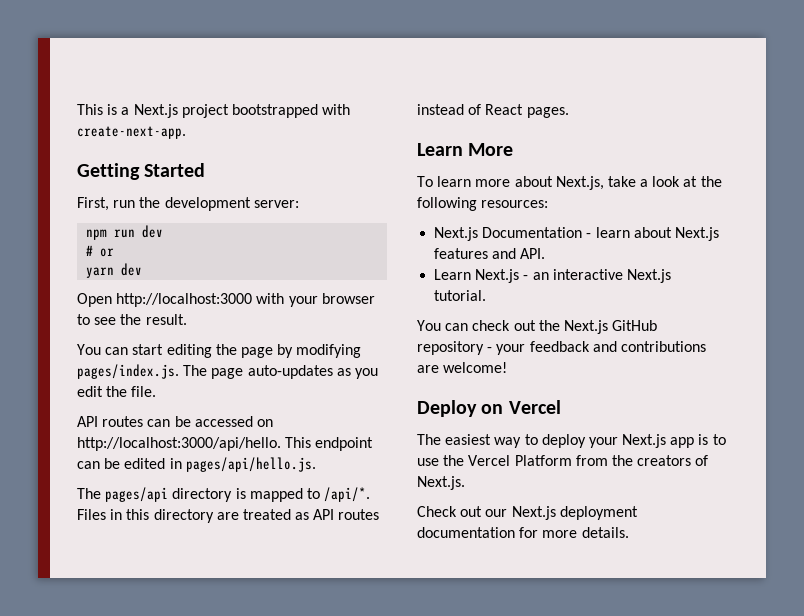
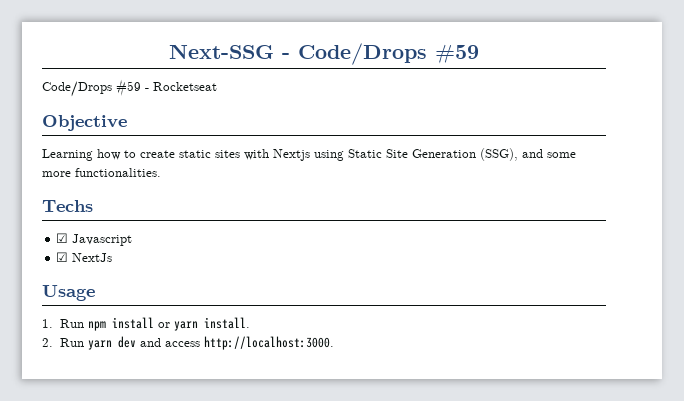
- This is a Next.js project bootstrapped with create-next-app.
- Getting Started
- First, run the development server:
- npm run dev
- # or
- yarn dev
- Open http://localhost:3000 with your browser to see the result.
- You can start editing the page by modifying pages/index.js. The page auto-updates as you edit the file.
- API routes can be accessed on http://localhost:3000/api/hello. This endpoint can be edited in pages/api/hello.js.
- The pages/api directory is mapped to /api/*. Files in this directory are treated as API routes instead of React pages.
- Learn More
- To learn more about Next.js, take a look at the following resources:
- Next.js Documentation - learn about Next.js features and API.
- Learn Next.js - an interactive Next.js tutorial.
- You can check out the Next.js GitHub repository - your feedback and contributions are welcome!
- Deploy on Vercel
- The easiest way to deploy your Next.js app is to use the Vercel Platform from the creators of Next.js.
- Check out our Next.js deployment documentation for more details.
+ Next-SSG - Code/Drops #59
+ Code/Drops #59 - Rocketseat
+ Objective
+ Learning how to create static sites with Nextjs using Static Site Generation (SSG), and some more functionalities.
+ Techs
+ ☑ Javascript
+ ☑ NextJs
+ Usage
+ 1. Run npm install or yarn install.
+ 2. Run yarn dev and access http://localhost:3000.

